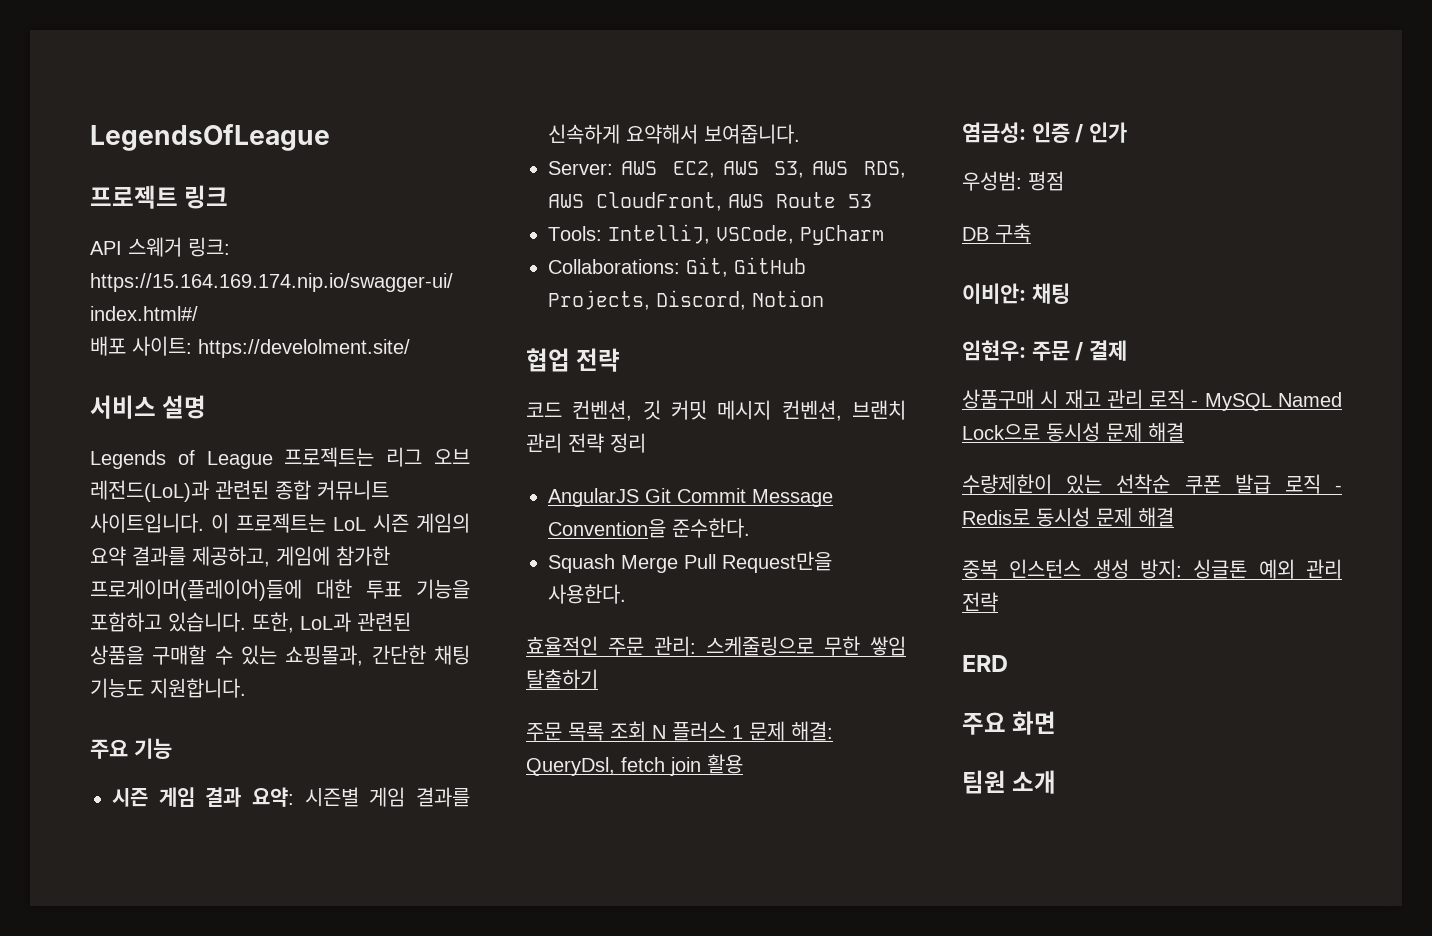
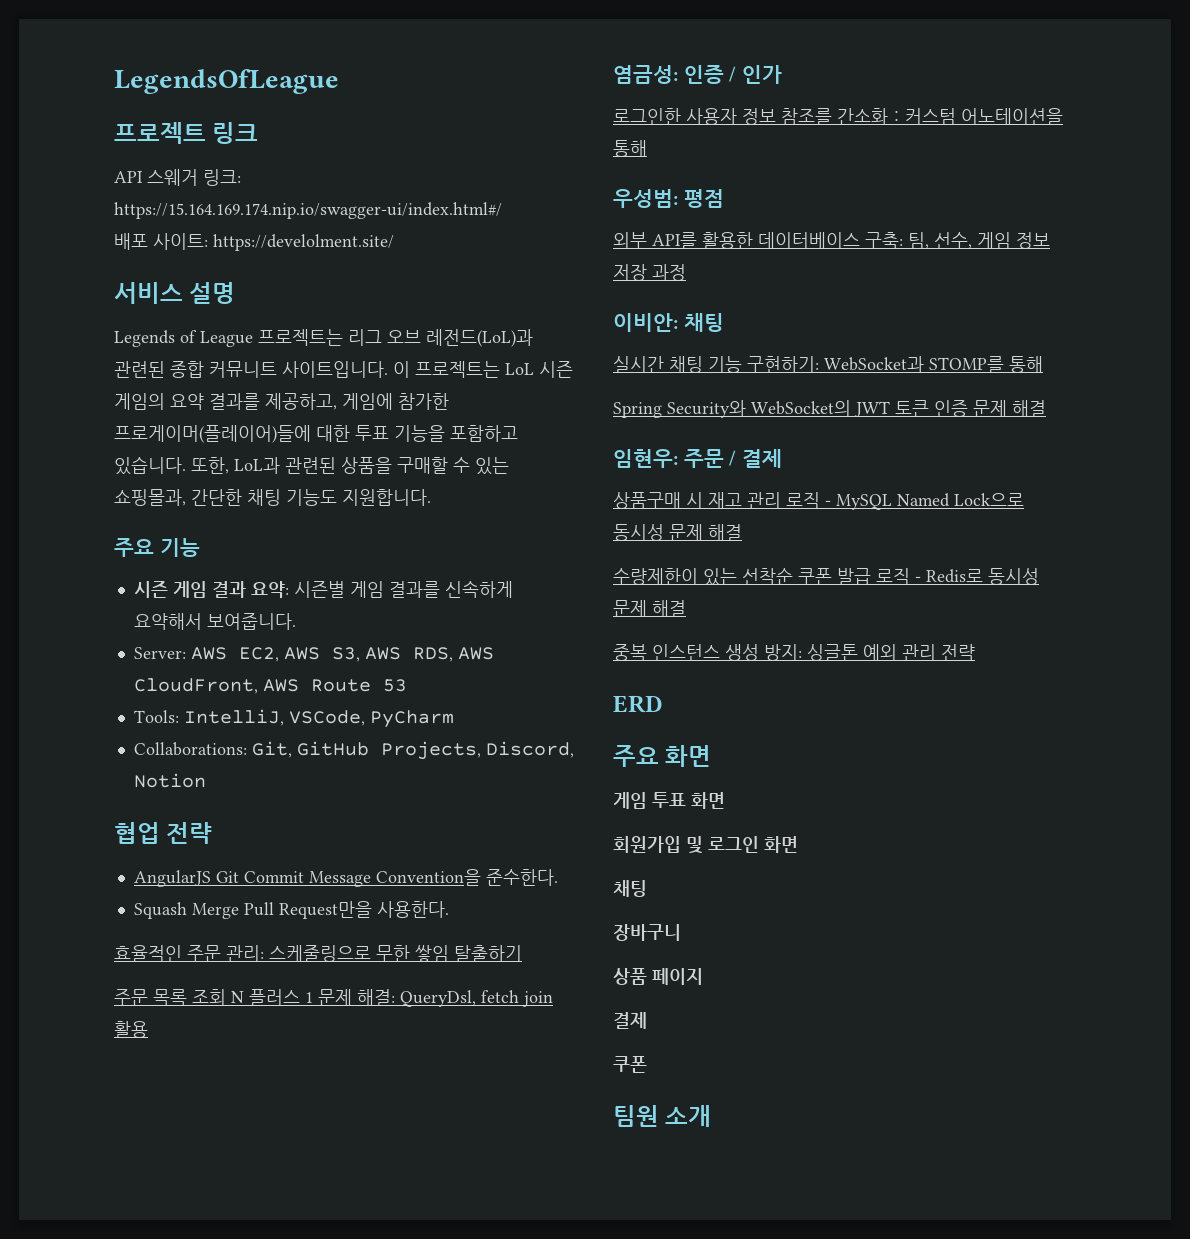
- 코드 컨벤션, 깃 커밋 메시지 컨벤션, 브랜치 관리 전략 정리
+ 로그인한 사용자 정보 참조를 간소화：커스텀 어노테이션을 통해
  우성범: 평점
- DB 구축
+ 외부 API를 활용한 데이터베이스 구축: 팀, 선수, 게임 정보 저장 과정
  이비안: 채팅
+ 실시간 채팅 기능 구현하기: WebSocket과 STOMP를 통해
+ Spring Security와 WebSocket의 JWT 토큰 인증 문제 해결
+ 게임 투표 화면
+ 회원가입 및 로그인 화면
+ 채팅
+ 장바구니
+ 상품 페이지
+ 결제
+ 쿠폰

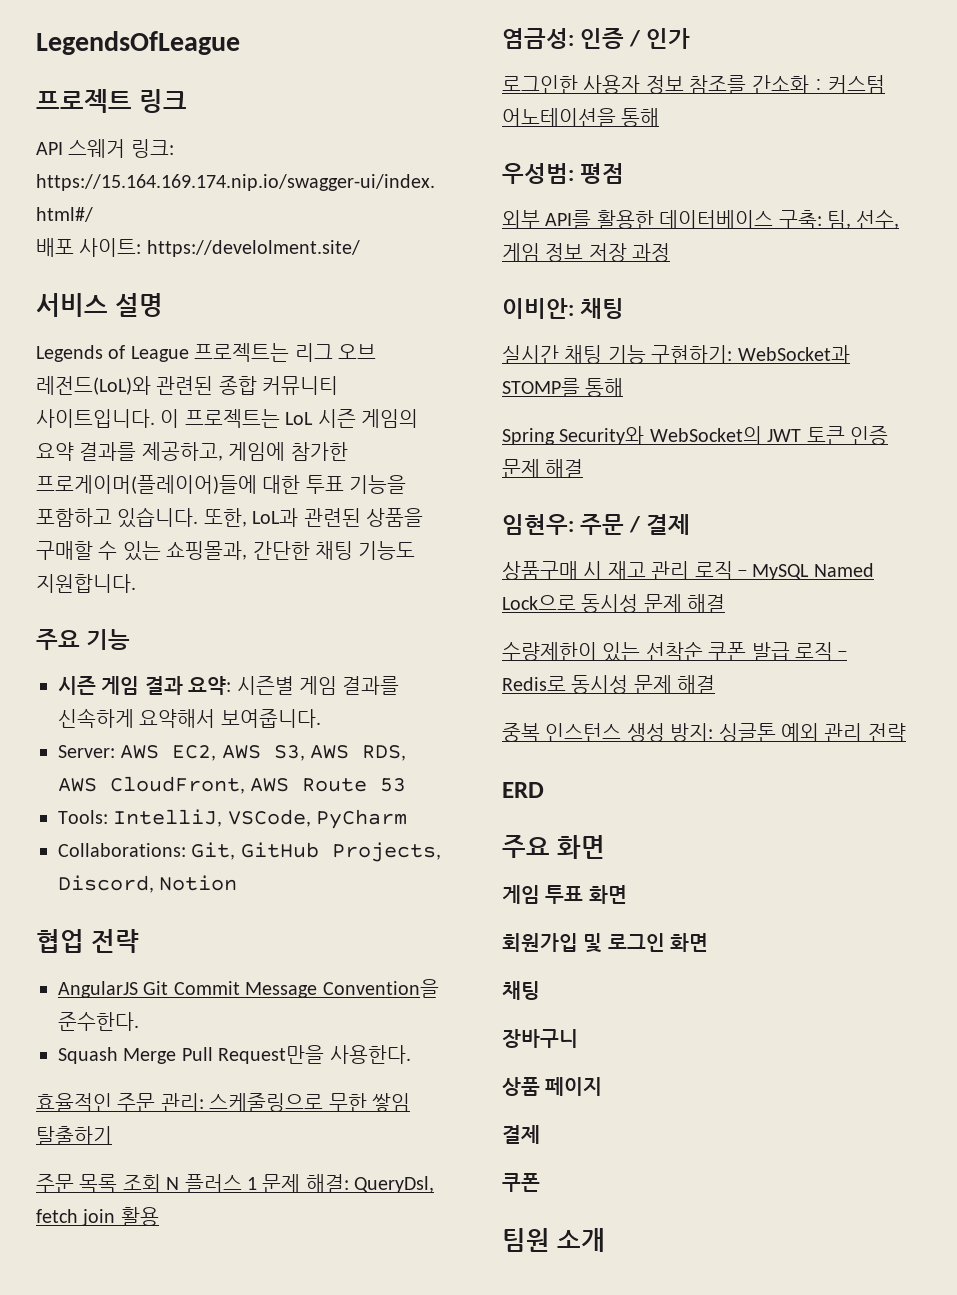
- Legends of League 프로젝트는 리그 오브 레전드(LoL)과 관련된 종합 커뮤니트 사이트입니다.
+ Legends of League 프로젝트는 리그 오브 레전드(LoL)와 관련된 종합 커뮤니티 사이트입니다.

